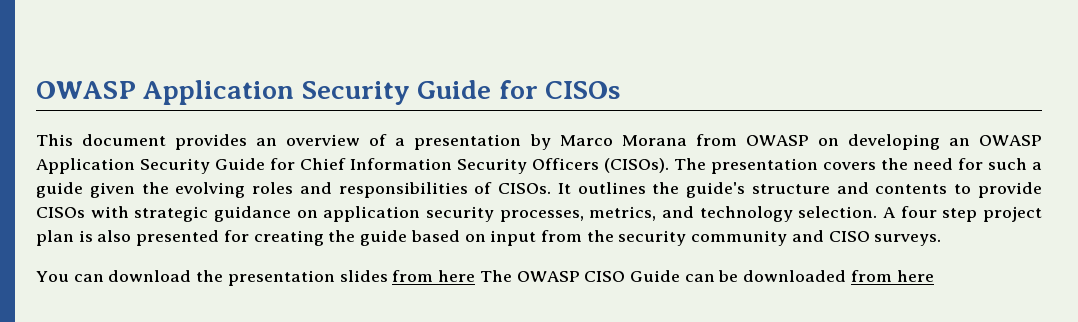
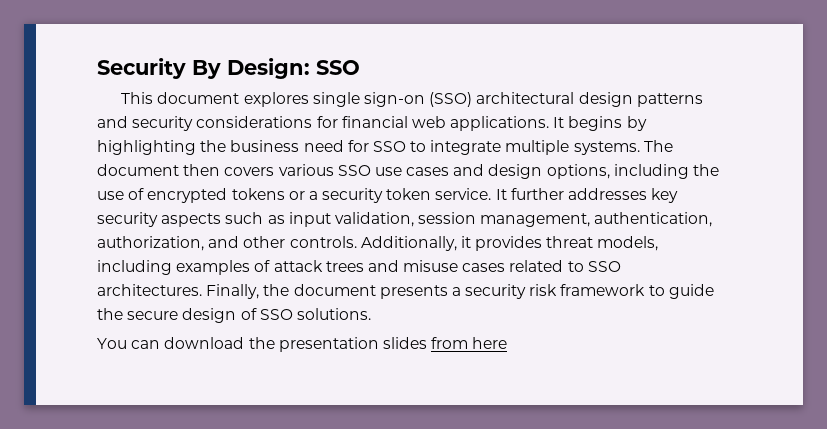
- OWASP Application Security Guide for CISOs
- This document provides an overview of a presentation by Marco Morana from OWASP on developing an OWASP Application Security Guide for Chief Information Security Officers (CISOs). The presentation covers the need for such a guide given the evolving roles and responsibilities of CISOs. It outlines the guide's structure and contents to provide CISOs with strategic guidance on application security processes, metrics, and technology selection. A four step project plan is also presented for creating the guide based on input from the security community and CISO surveys.
+ Security By Design: SSO
+ This document explores single sign-on (SSO) architectural design patterns and security considerations for financial web applications. It begins by highlighting the business need for SSO to integrate multiple systems. The document then covers various SSO use cases and design options, including the use of encrypted tokens or a security token service. It further addresses key security aspects such as input validation, session management, authentication, authorization, and other controls. Additionally, it provides threat models, including examples of attack trees and misuse cases related to SSO architectures. Finally, the document presents a security risk framework to guide the secure design of SSO solutions.
- You can download the presentation slides from here The OWASP CISO Guide can be downloaded from here
+ You can download the presentation slides from here

